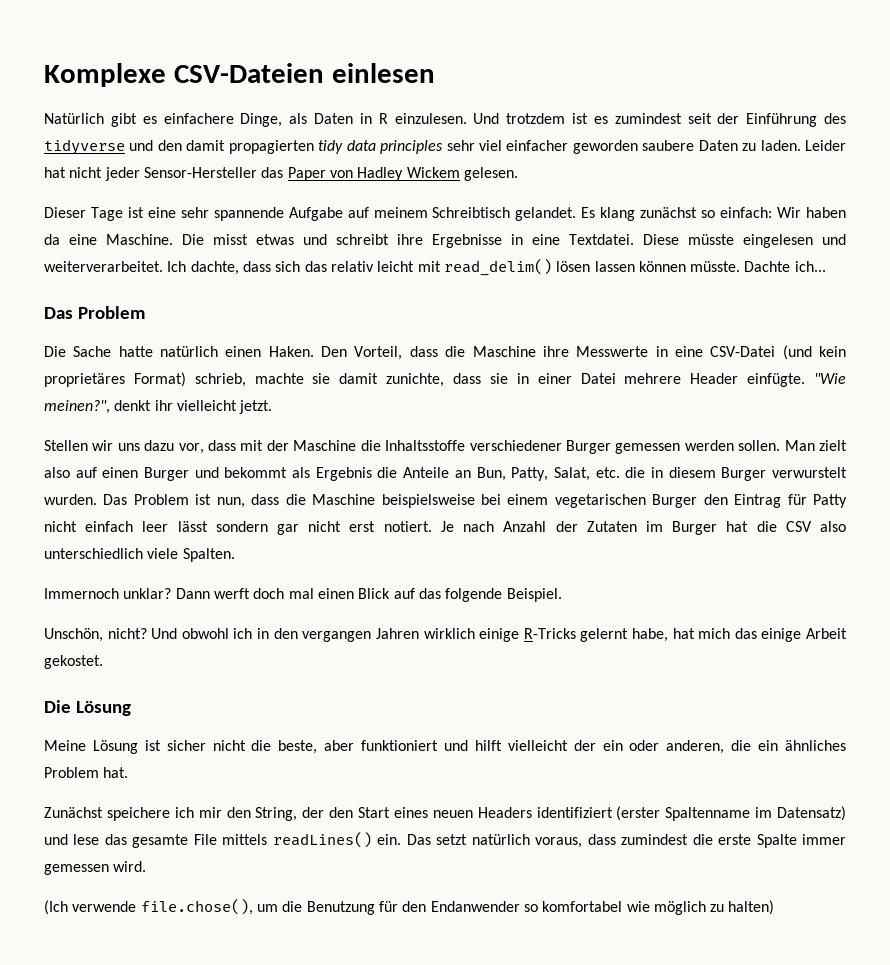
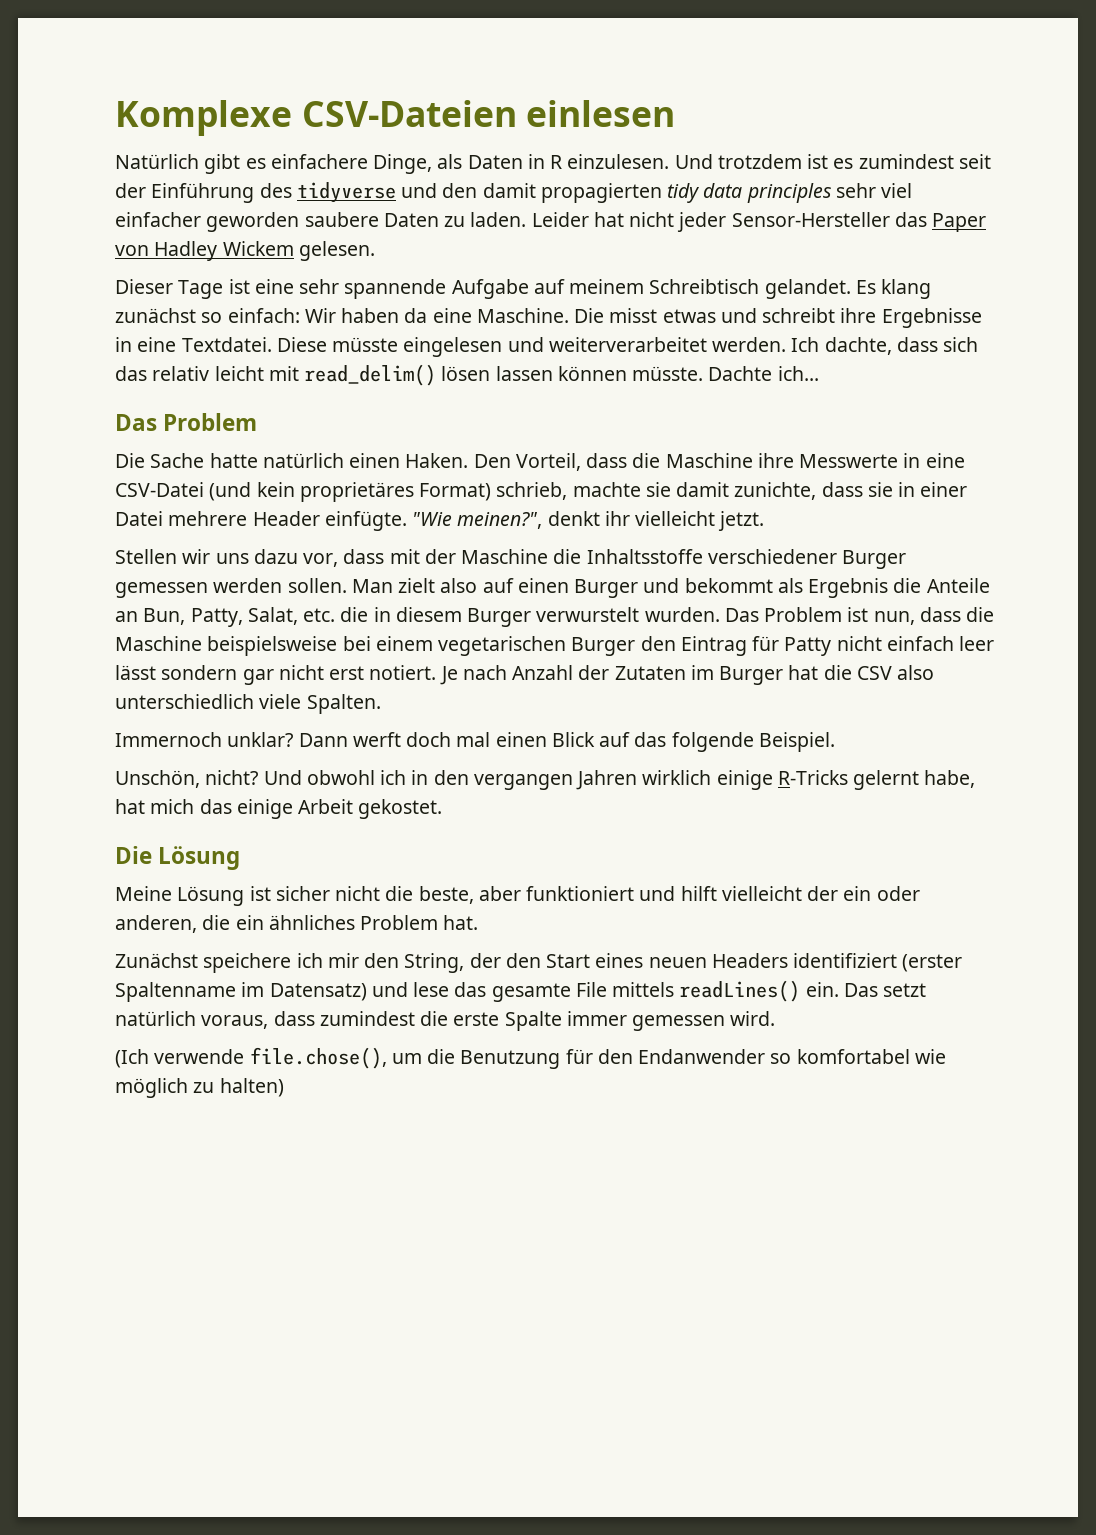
- Diese müsste eingelesen und weiterverarbeitet.
+ Diese müsste eingelesen und weiterverarbeitet werden.

